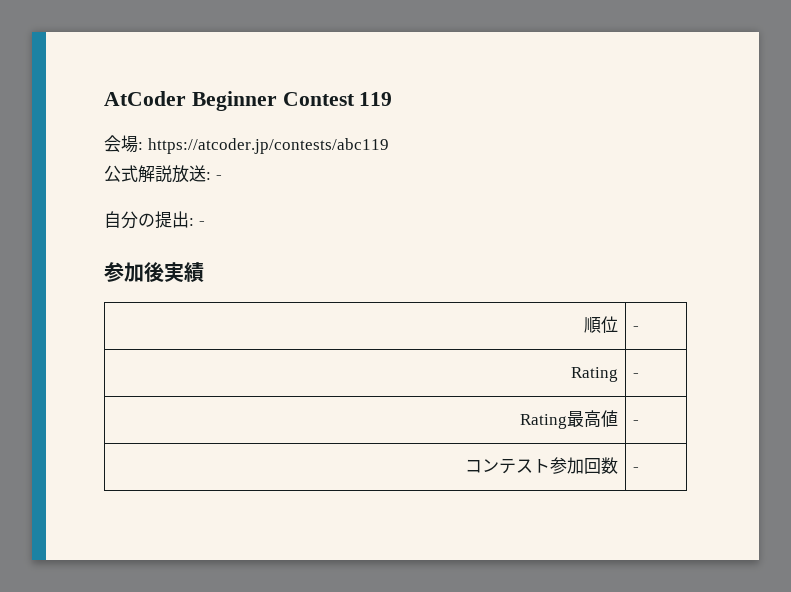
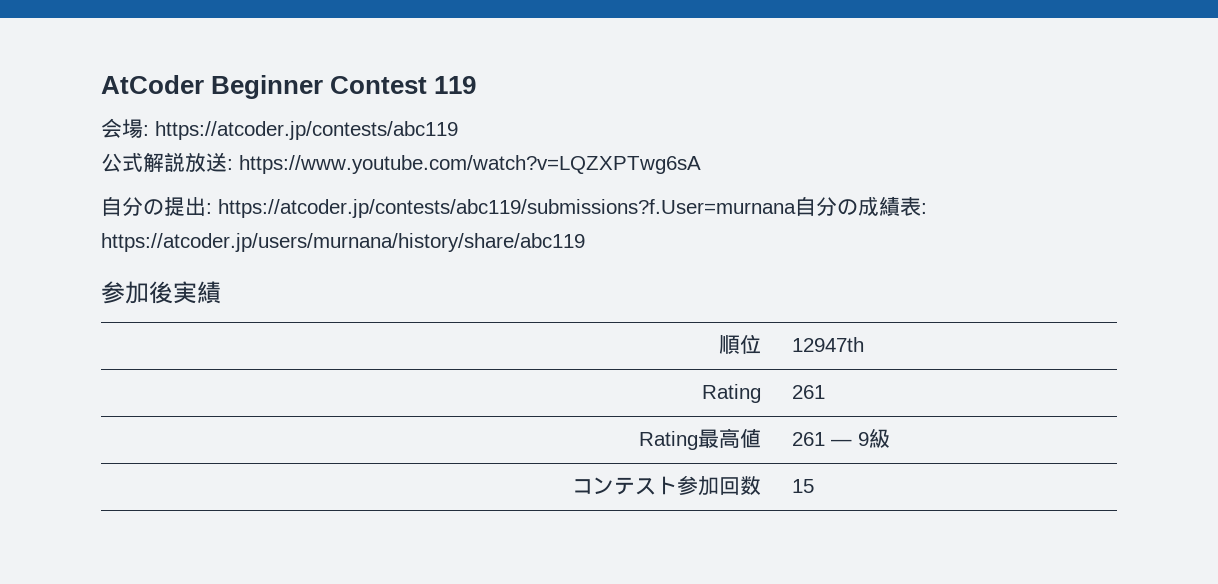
- 公式解説放送: -
+ 公式解説放送: https://www.youtube.com/watch?v=LQZXPTwg6sA
- 自分の提出: -
+ 自分の提出: https://atcoder.jp/contests/abc119/submissions?f.User=murnana自分の成績表: https://atcoder.jp/users/murnana/history/share/abc119
- 順位 | -
+ 順位 | 12947th
- Rating | -
+ Rating | 261
- Rating最高値 | -
+ Rating最高値 | 261 ― 9級
- コンテスト参加回数 | -
+ コンテスト参加回数 | 15

